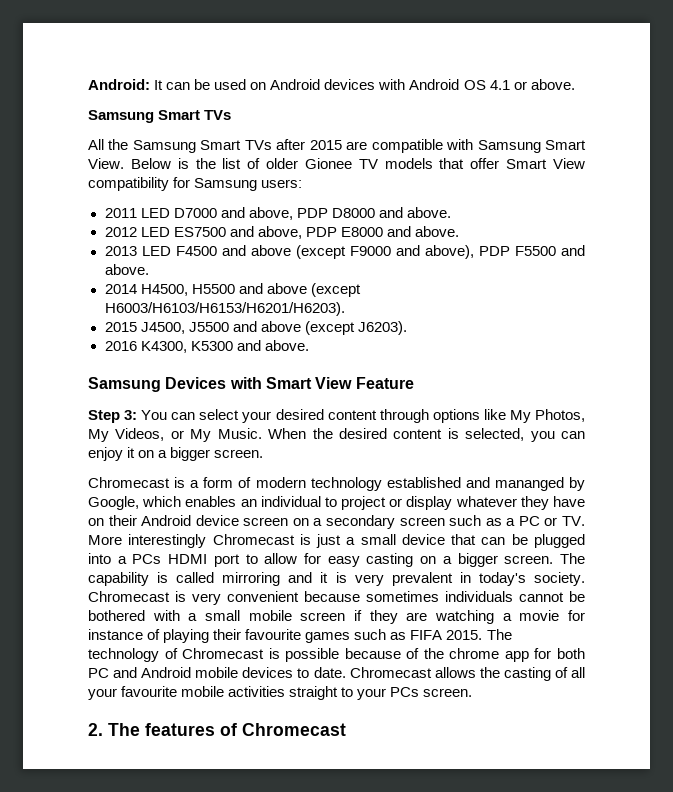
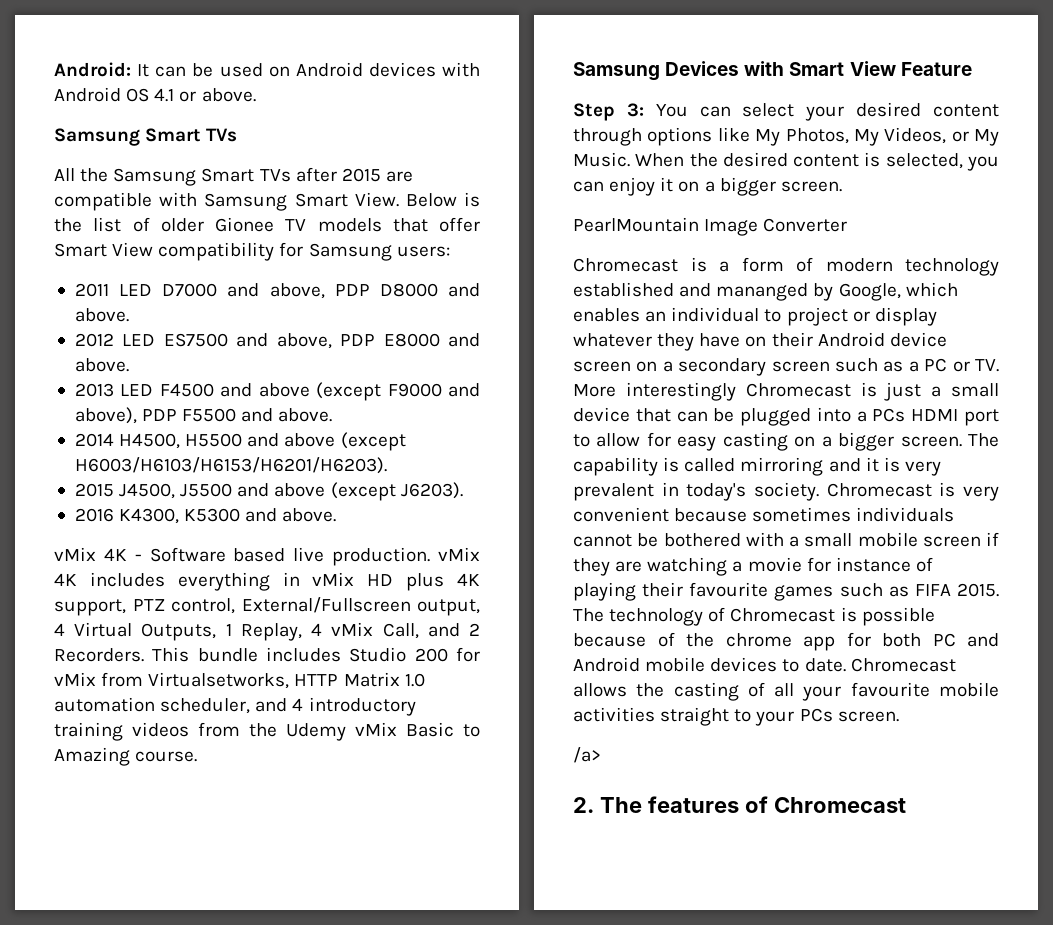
+ vMix 4K - Software based live production. vMix 4K includes everything in vMix HD plus 4K support, PTZ control, External/Fullscreen output, 4 Virtual Outputs, 1 Replay, 4 vMix Call, and 2 Recorders. This bundle includes Studio 200 for vMix from Virtualsetworks, HTTP Matrix 1.0 automation scheduler, and 4 introductory training videos from the Udemy vMix Basic to Amazing course.
+ PearlMountain Image Converter
+ /a>

